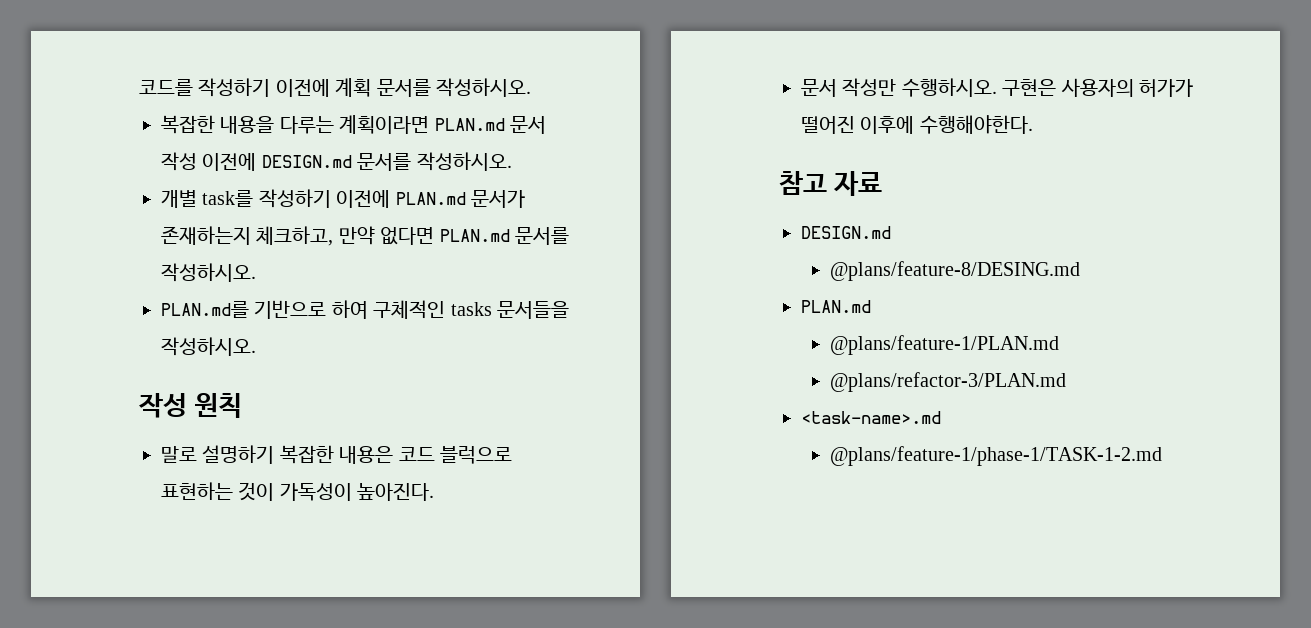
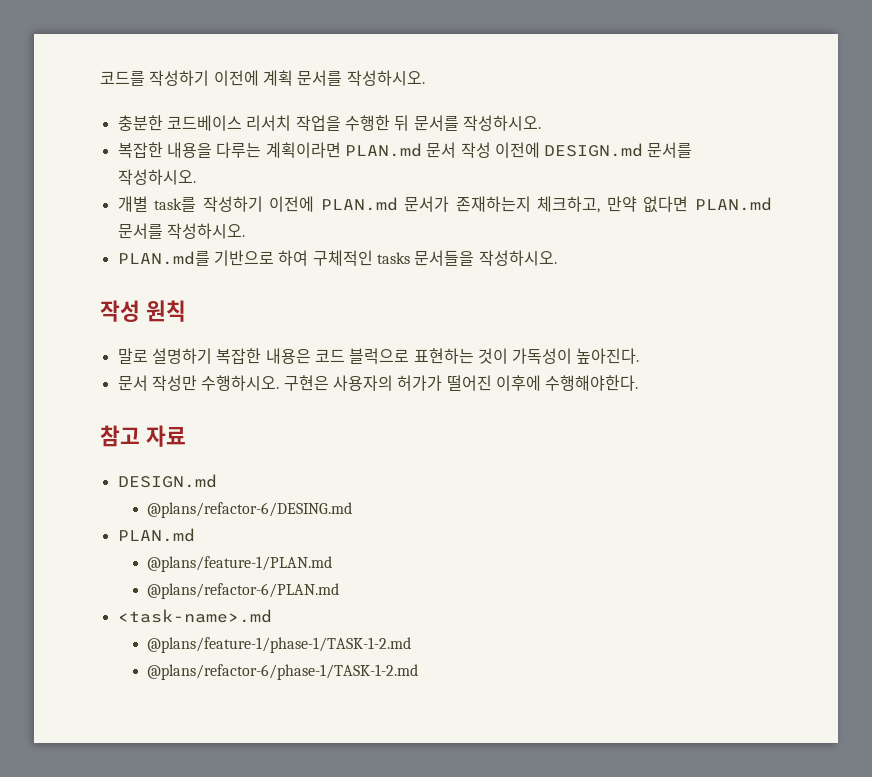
+ 충분한 코드베이스 리서치 작업을 수행한 뒤 문서를 작성하시오.
- @plans/feature-8/DESING.md
+ @plans/refactor-6/DESING.md
- @plans/refactor-3/PLAN.md
+ @plans/refactor-6/PLAN.md
+ @plans/refactor-6/phase-1/TASK-1-2.md

